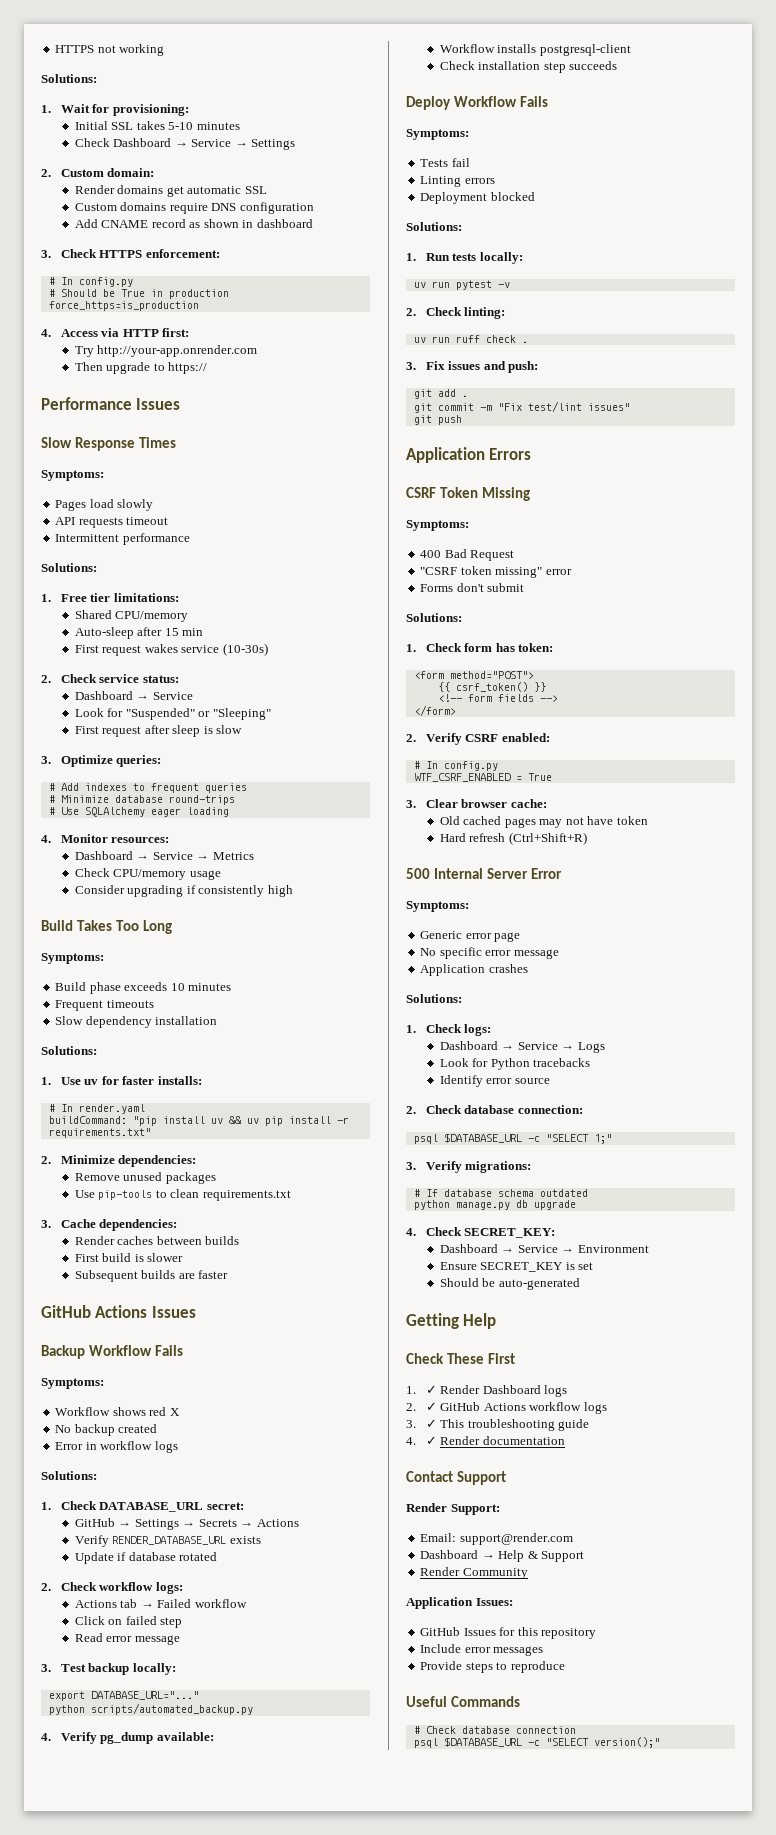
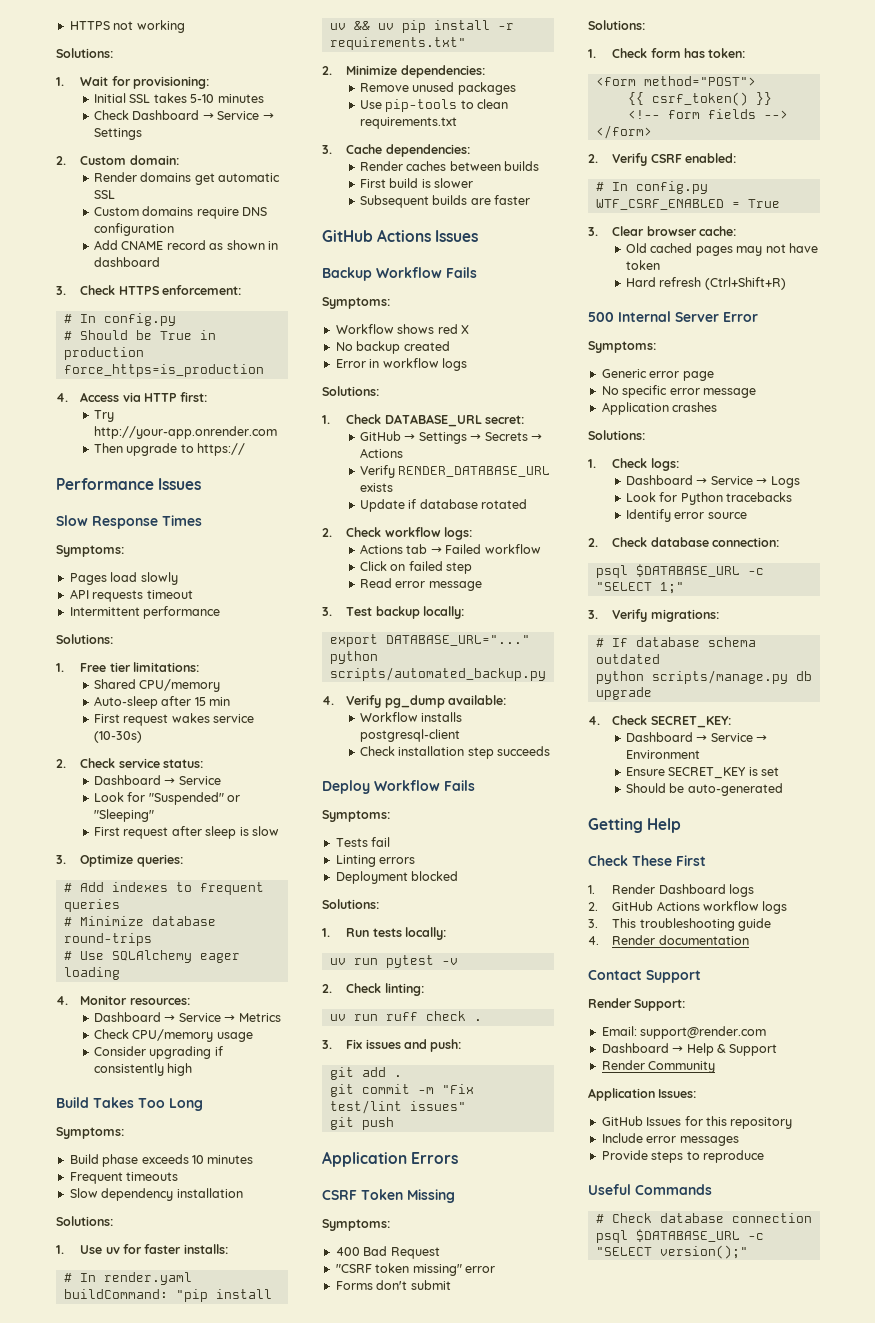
- python manage.py db upgrade
+ python scripts/manage.py db upgrade
- 1. ✓ Render Dashboard logs
+ 1. Render Dashboard logs
- 2. ✓ GitHub Actions workflow logs
+ 2. GitHub Actions workflow logs
- 3. ✓ This troubleshooting guide
+ 3. This troubleshooting guide
- 4. ✓ Render documentation
+ 4. Render documentation

